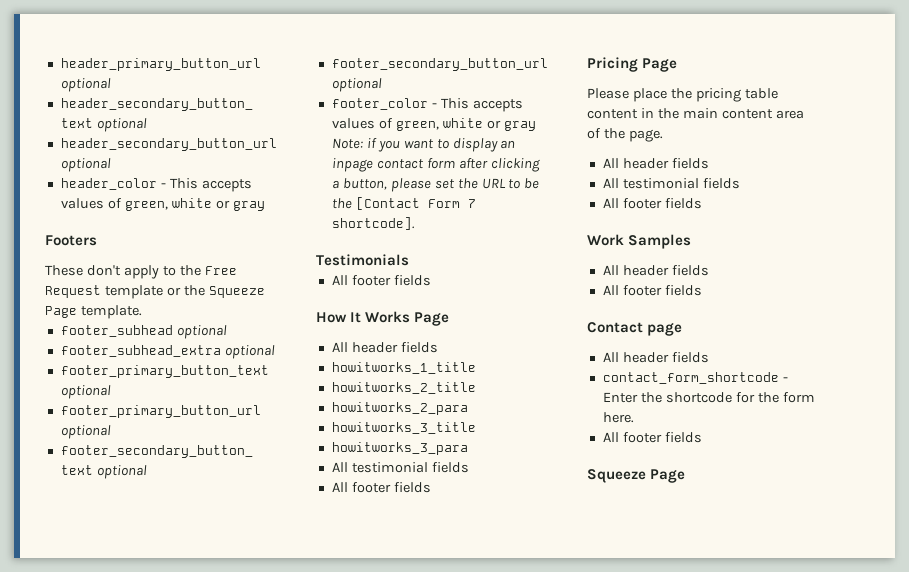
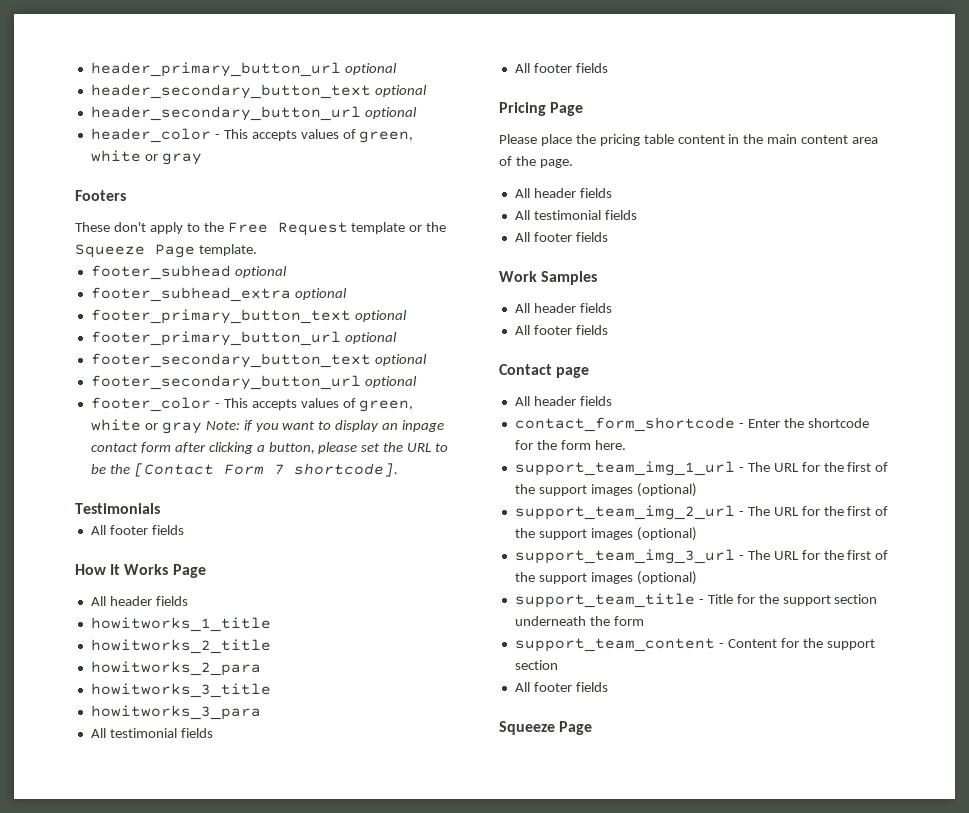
+ support_team_img_1_url - The URL for the first of the support images (optional)
+ support_team_img_2_url - The URL for the first of the support images (optional)
+ support_team_img_3_url - The URL for the first of the support images (optional)
+ support_team_title - Title for the support section underneath the form
+ support_team_content - Content for the support section

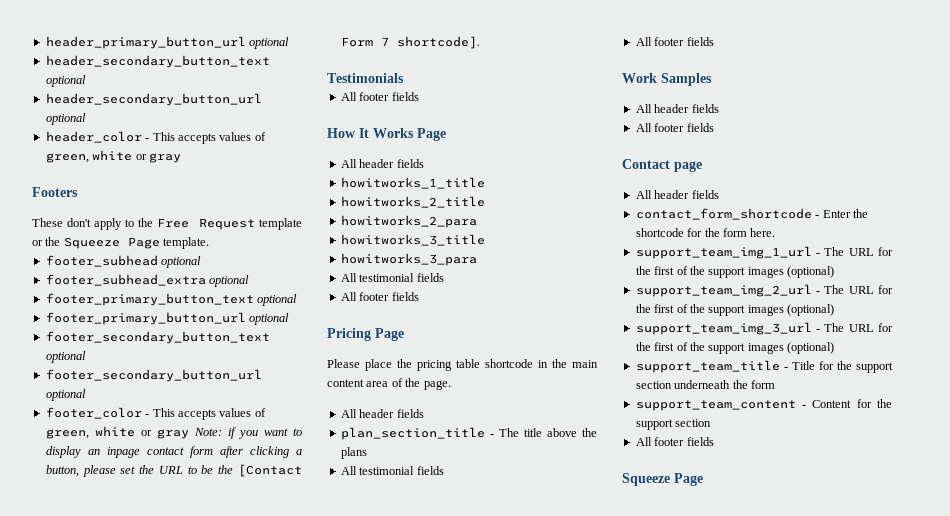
- Please place the pricing table content in the main content area of the page.
+ Please place the pricing table shortcode in the main content area of the page.
+ plan_section_title - The title above the plans

